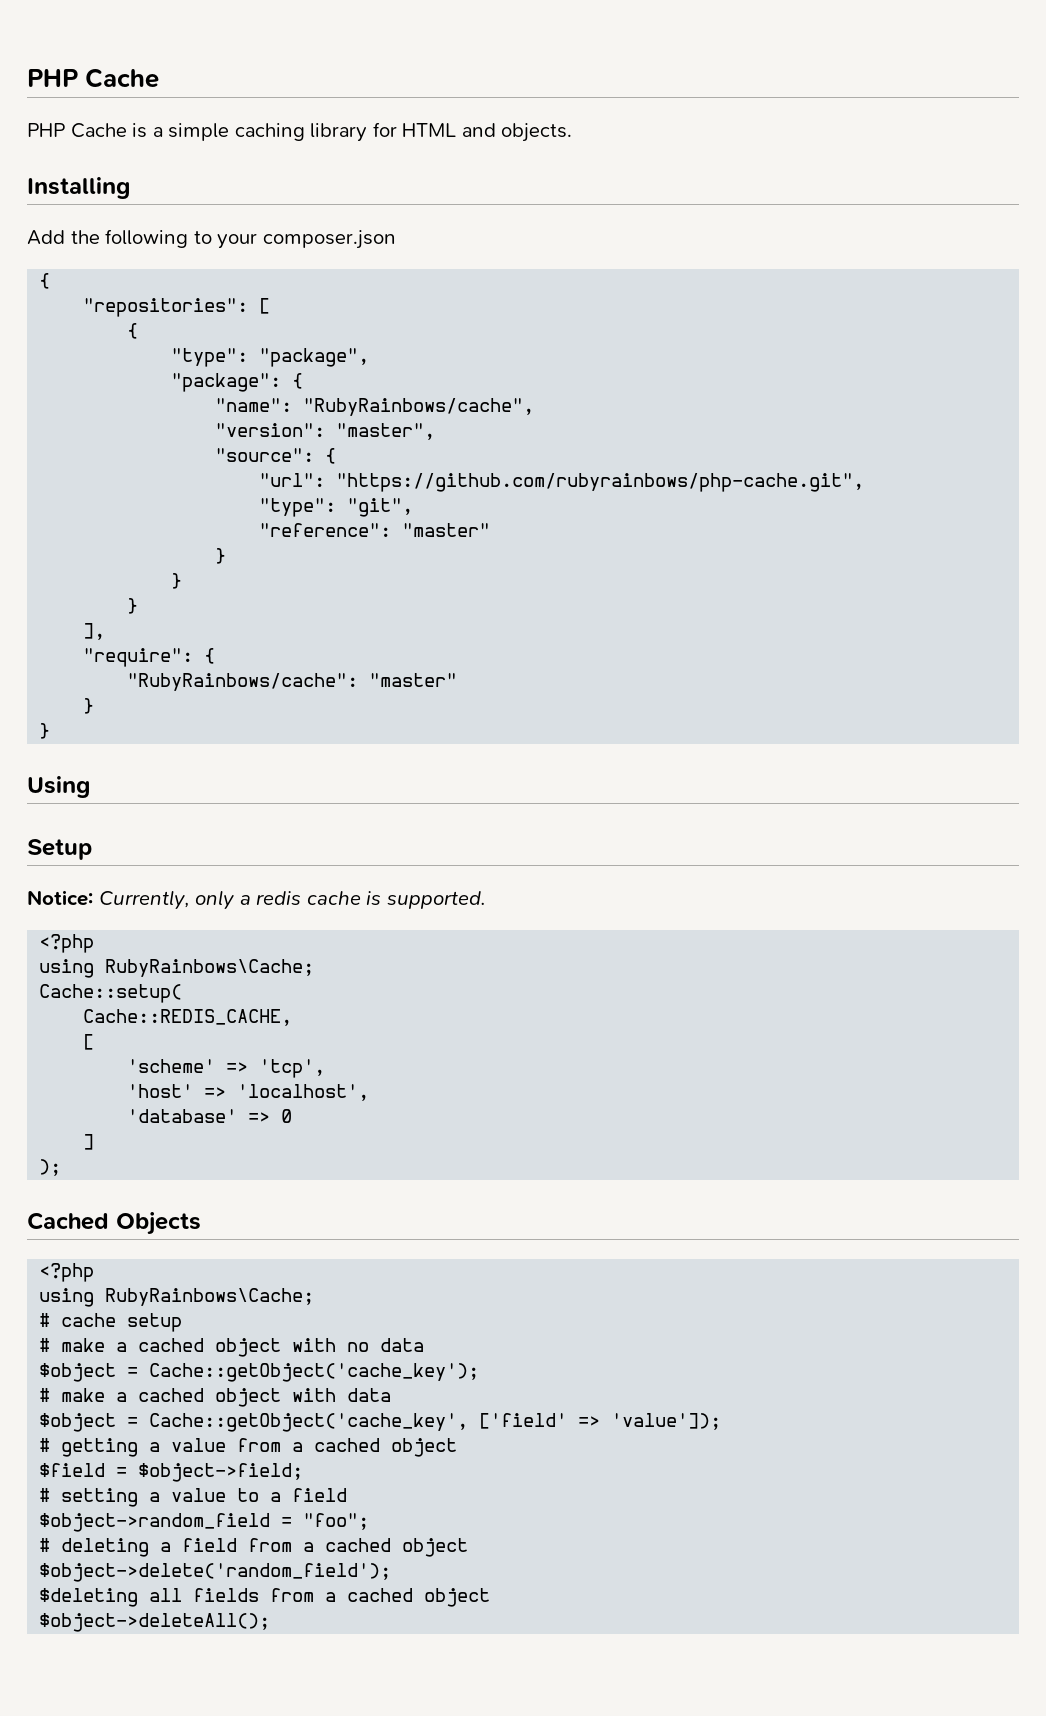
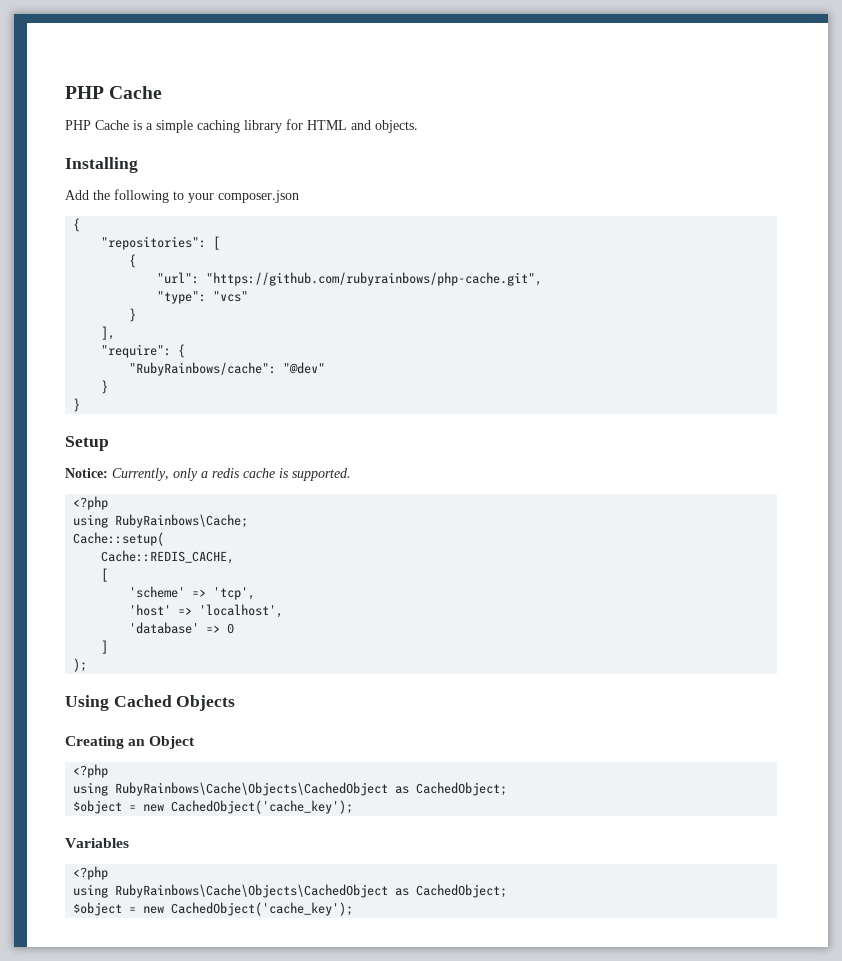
- "type": "package",
- "package": {
- "name": "RubyRainbows/cache",
- "version": "master",
- "source": {
  "url": "https://github.com/rubyrainbows/php-cache.git",
- "type": "git",
- "reference": "master"
- }
- }
+ "type": "vcs"
- "RubyRainbows/cache": "master"
+ "RubyRainbows/cache": "@dev"
  }
  }
- Using
- Cached Objects
+ Using Cached Objects
+ Creating an Object
  <?php
- using RubyRainbows\Cache;
- # cache setup
- # make a cached object with no data
- $object = Cache::getObject('cache_key');
- # make a cached object with data
- $object = Cache::getObject('cache_key', ['field' => 'value']);
- # getting a value from a cached object
- $field = $object->field;
- # setting a value to a field
- $object->random_field = "foo";
- # deleting a field from a cached object
- $object->delete('random_field');
- $deleting all fields from a cached object
- $object->deleteAll();
+ using RubyRainbows\Cache\Objects\CachedObject as CachedObject;
+ $object = new CachedObject('cache_key');
+ Variables
+ <?php
+ using RubyRainbows\Cache\Objects\CachedObject as CachedObject;
+ $object = new CachedObject('cache_key');

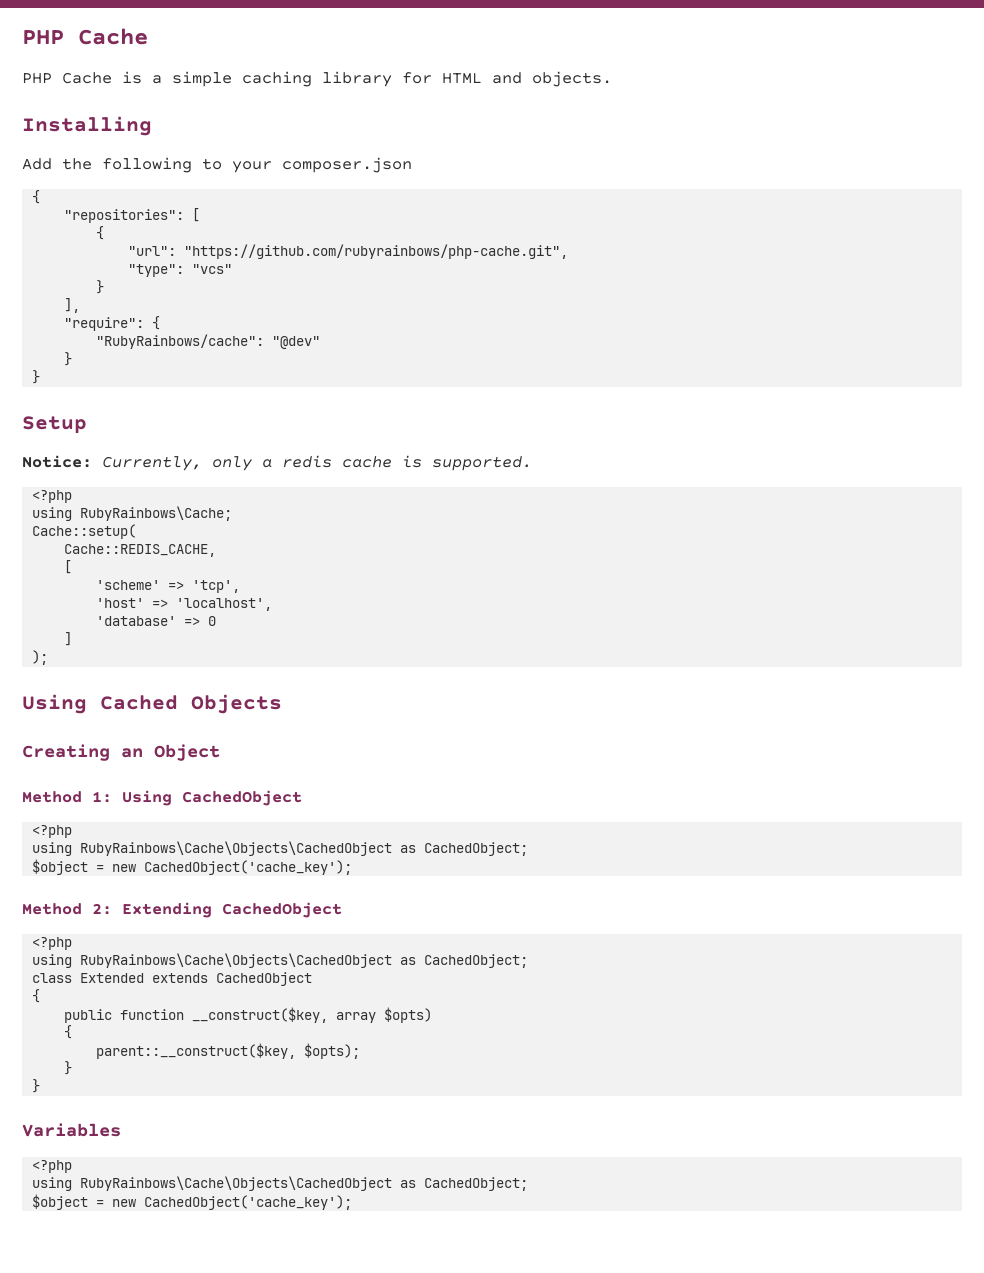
  Creating an Object
+ Method 1: Using CachedObject
  <?php
  using RubyRainbows\Cache\Objects\CachedObject as CachedObject;
  $object = new CachedObject('cache_key');
+ Method 2: Extending CachedObject
+ <?php
+ using RubyRainbows\Cache\Objects\CachedObject as CachedObject;
+ class Extended extends CachedObject
+ {
+ public function __construct($key, array $opts)
+ {
+ parent::__construct($key, $opts);
+ }
+ }

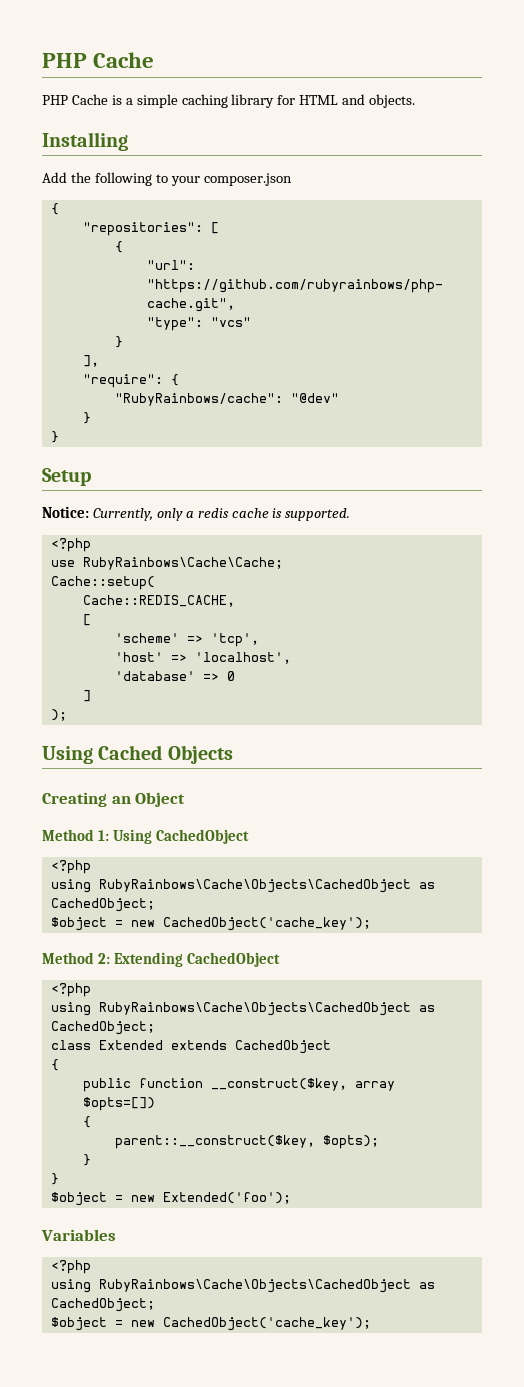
- using RubyRainbows\Cache;
+ use RubyRainbows\Cache\Cache;
- public function __construct($key, array $opts)
+ public function __construct($key, array $opts=[])
+ $object = new Extended('foo');

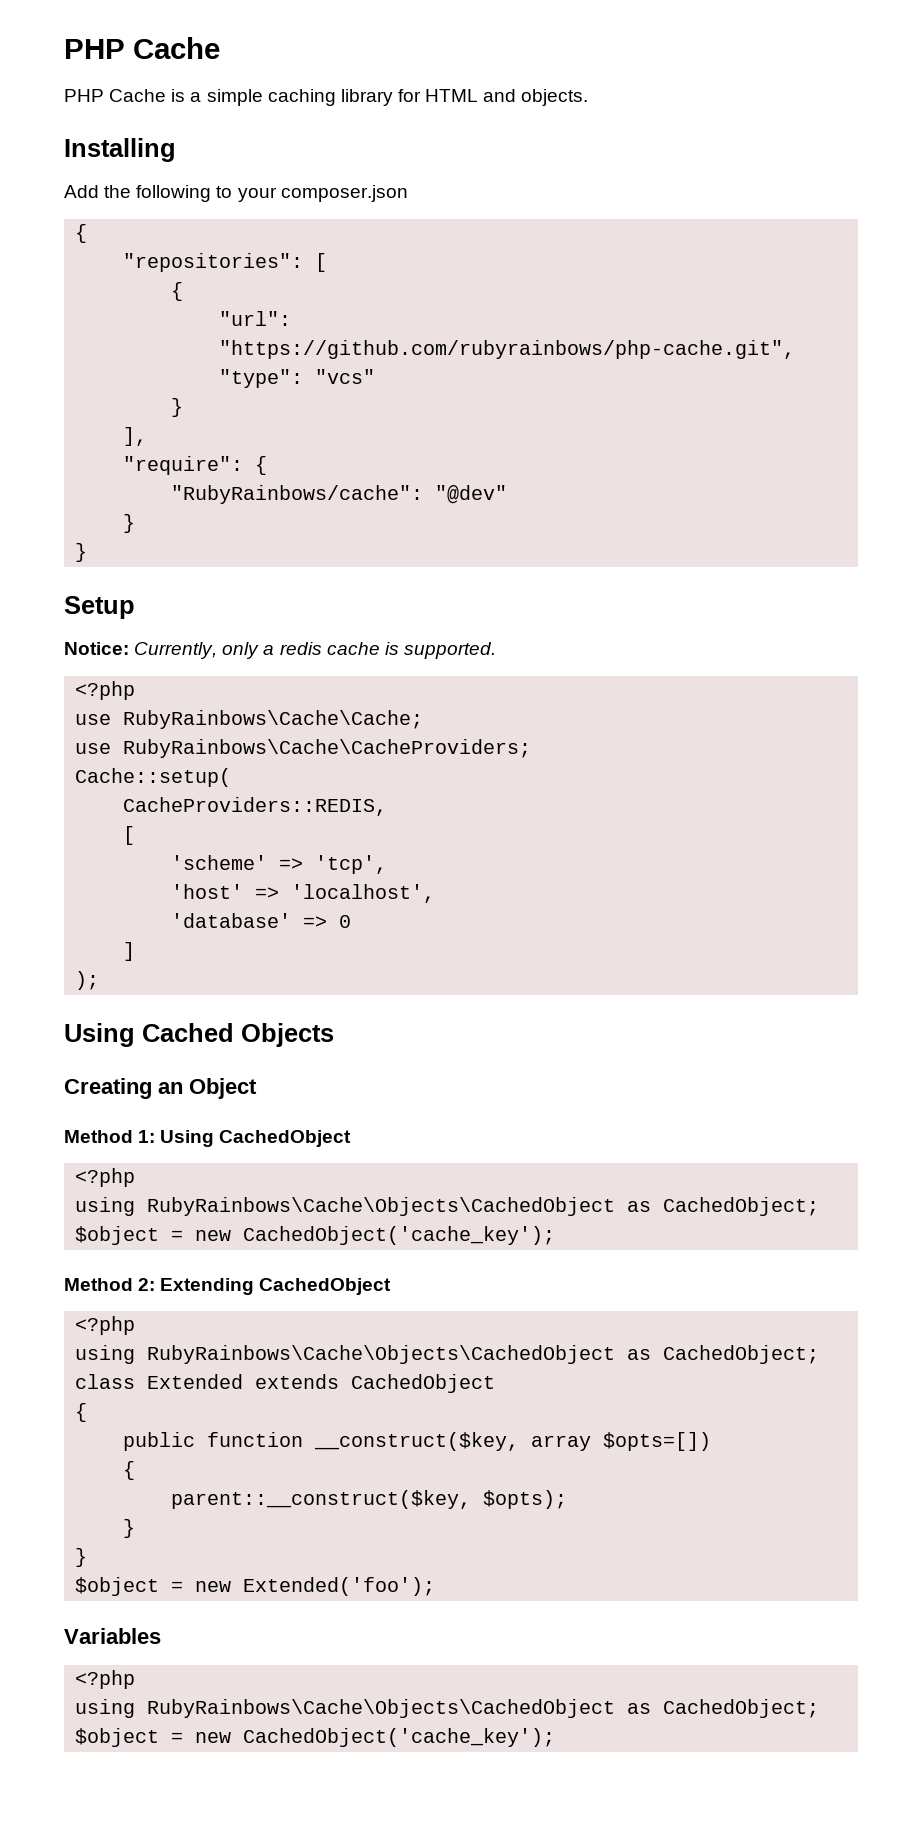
+ use RubyRainbows\Cache\CacheProviders;
- Cache::REDIS_CACHE,
+ CacheProviders::REDIS,

